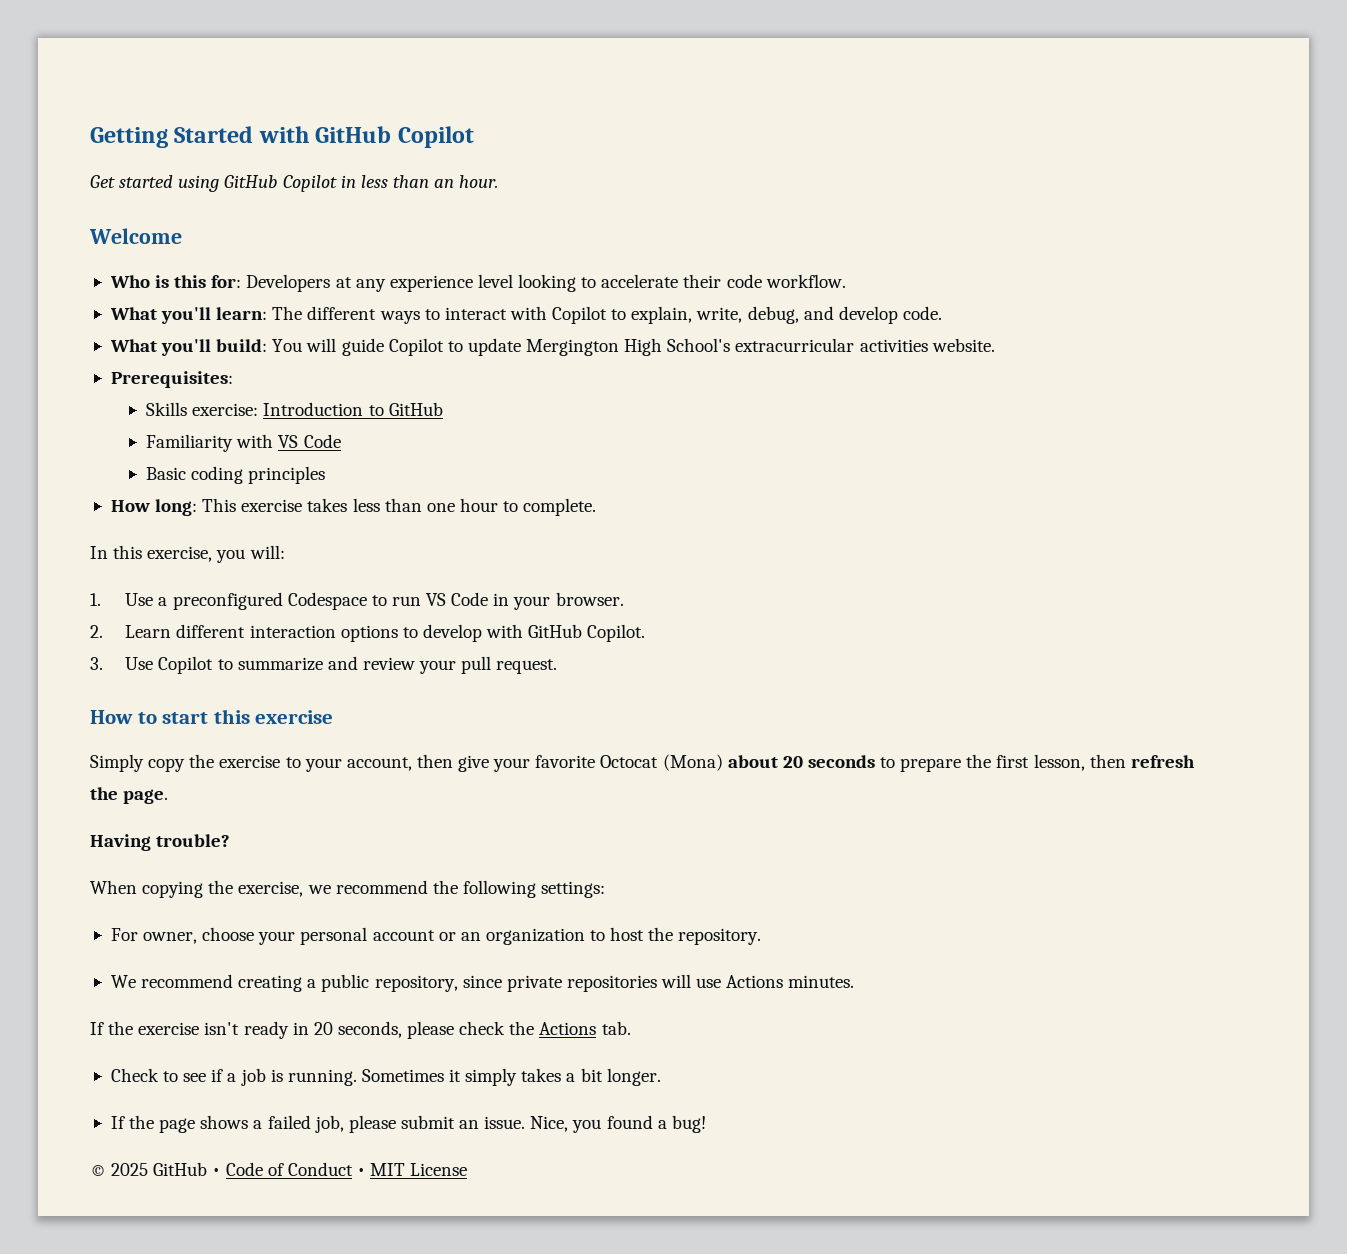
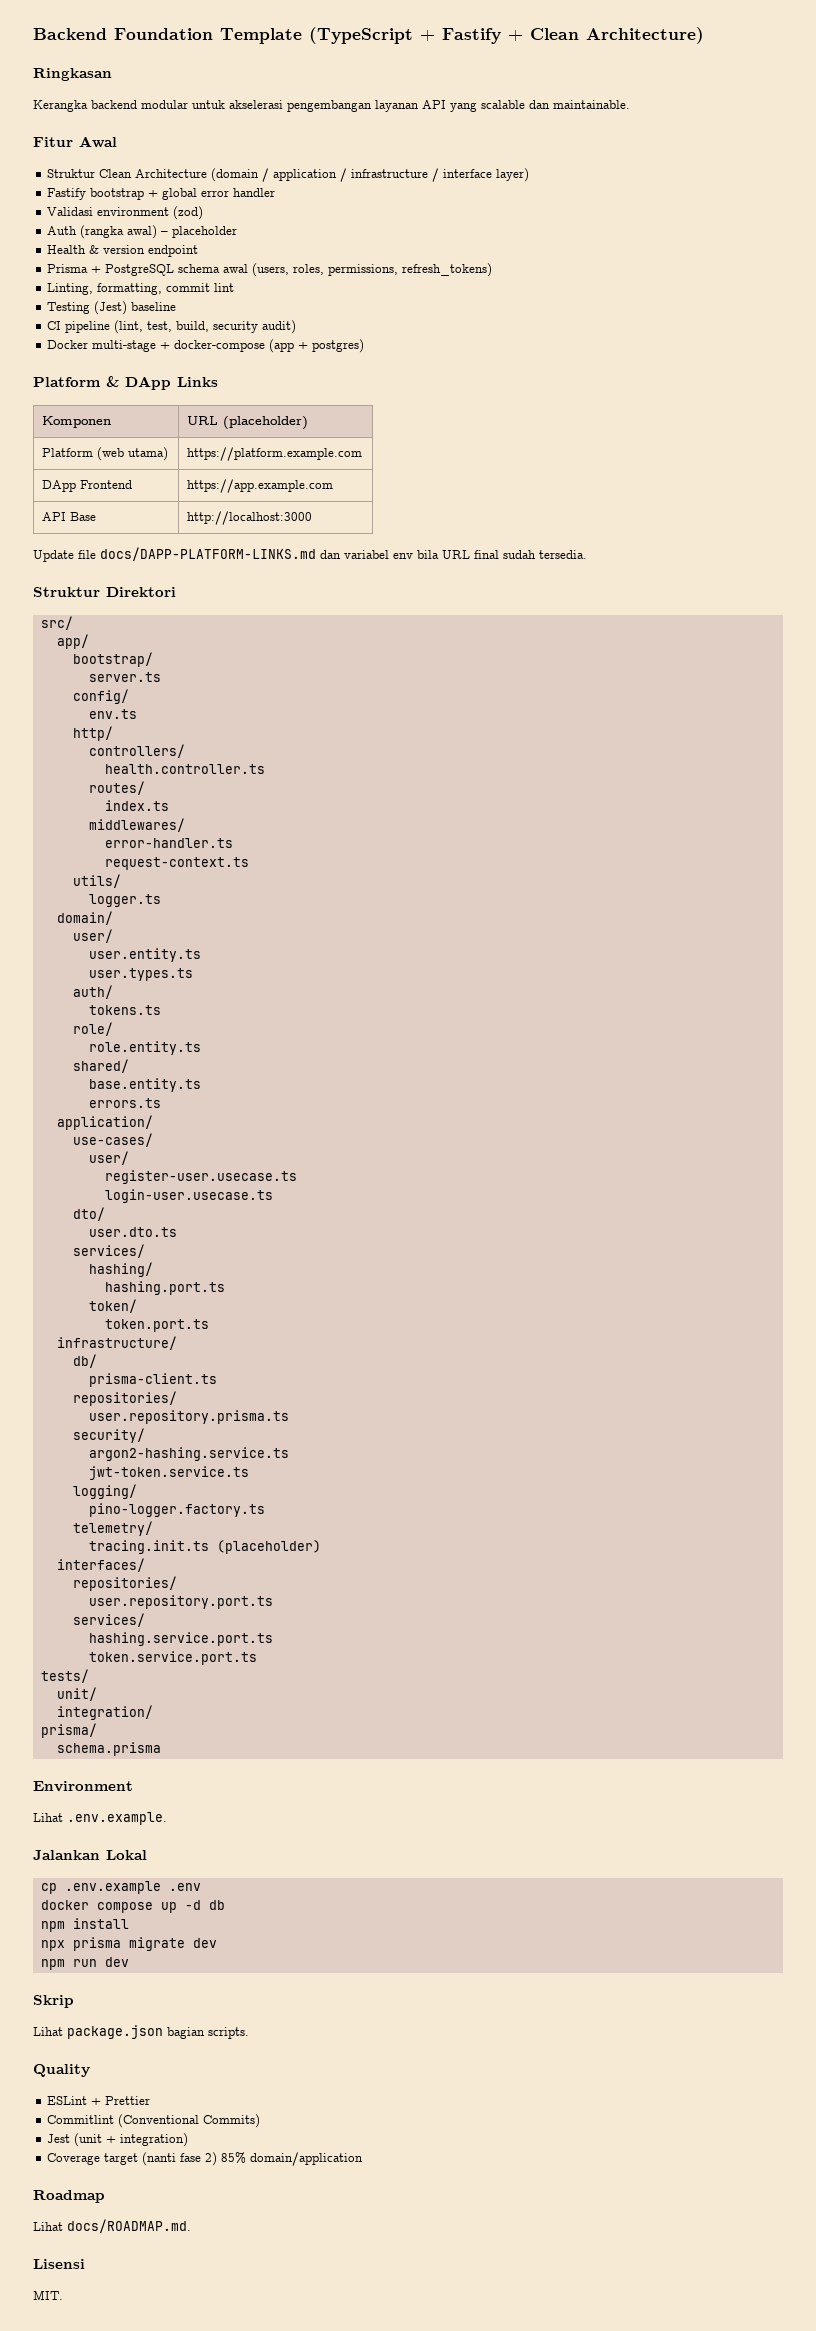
- Getting Started with GitHub Copilot
- Get started using GitHub Copilot in less than an hour.
- Welcome
- Who is this for: Developers at any experience level looking to accelerate their code workflow.
- What you'll learn: The different ways to interact with Copilot to explain, write, debug, and develop code.
- What you'll build: You will guide Copilot to update Mergington High School's extracurricular activities website.
- Prerequisites:
- Skills exercise: Introduction to GitHub
- Familiarity with VS Code
- Basic coding principles
- How long: This exercise takes less than one hour to complete.
- In this exercise, you will:
- 1. Use a preconfigured Codespace to run VS Code in your browser.
- 2. Learn different interaction options to develop with GitHub Copilot.
- 3. Use Copilot to summarize and review your pull request.
- How to start this exercise
- Simply copy the exercise to your account, then give your favorite Octocat (Mona) about 20 seconds to prepare the first lesson, then refresh the page.
- Having trouble?
- When copying the exercise, we recommend the following settings:
- For owner, choose your personal account or an organization to host the repository.
- We recommend creating a public repository, since private repositories will use Actions minutes.
- If the exercise isn't ready in 20 seconds, please check the Actions tab.
- Check to see if a job is running. Sometimes it simply takes a bit longer.
- If the page shows a failed job, please submit an issue. Nice, you found a bug!
- © 2025 GitHub • Code of Conduct • MIT License
+ Backend Foundation Template (TypeScript + Fastify + Clean Architecture)
+ Ringkasan
+ Kerangka backend modular untuk akselerasi pengembangan layanan API yang scalable dan maintainable.
+ Fitur Awal
+ Struktur Clean Architecture (domain / application / infrastructure / interface layer)
+ Fastify bootstrap + global error handler
+ Validasi environment (zod)
+ Auth (rangka awal) – placeholder
+ Health & version endpoint
+ Prisma + PostgreSQL schema awal (users, roles, permissions, refresh_tokens)
+ Linting, formatting, commit lint
+ Testing (Jest) baseline
+ CI pipeline (lint, test, build, security audit)
+ Docker multi-stage + docker-compose (app + postgres)
+ Platform & DApp Links
+ Komponen | URL (placeholder)
+ Platform (web utama) | https://platform.example.com
+ DApp Frontend | https://app.example.com
+ API Base | http://localhost:3000
+ Update file docs/DAPP-PLATFORM-LINKS.md dan variabel env bila URL final sudah tersedia.
+ Struktur Direktori
+ src/
+ app/
+ bootstrap/
+ server.ts
+ config/
+ env.ts
+ http/
+ controllers/
+ health.controller.ts
+ routes/
+ index.ts
+ middlewares/
+ error-handler.ts
+ request-context.ts
+ utils/
+ logger.ts
+ domain/
+ user/
+ user.entity.ts
+ user.types.ts
+ auth/
+ tokens.ts
+ role/
+ role.entity.ts
+ shared/
+ base.entity.ts
+ errors.ts
+ application/
+ use-cases/
+ user/
+ register-user.usecase.ts
+ login-user.usecase.ts
+ dto/
+ user.dto.ts
+ services/
+ hashing/
+ hashing.port.ts
+ token/
+ token.port.ts
+ infrastructure/
+ db/
+ prisma-client.ts
+ repositories/
+ user.repository.prisma.ts
+ security/
+ argon2-hashing.service.ts
+ jwt-token.service.ts
+ logging/
+ pino-logger.factory.ts
+ telemetry/
+ tracing.init.ts (placeholder)
+ interfaces/
+ repositories/
+ user.repository.port.ts
+ services/
+ hashing.service.port.ts
+ token.service.port.ts
+ tests/
+ unit/
+ integration/
+ prisma/
+ schema.prisma
+ Environment
+ Lihat .env.example.
+ Jalankan Lokal
+ cp .env.example .env
+ docker compose up -d db
+ npm install
+ npx prisma migrate dev
+ npm run dev
+ Skrip
+ Lihat package.json bagian scripts.
+ Quality
+ ESLint + Prettier
+ Commitlint (Conventional Commits)
+ Jest (unit + integration)
+ Coverage target (nanti fase 2) 85% domain/application
+ Roadmap
+ Lihat docs/ROADMAP.md.
+ Lisensi
+ MIT.

